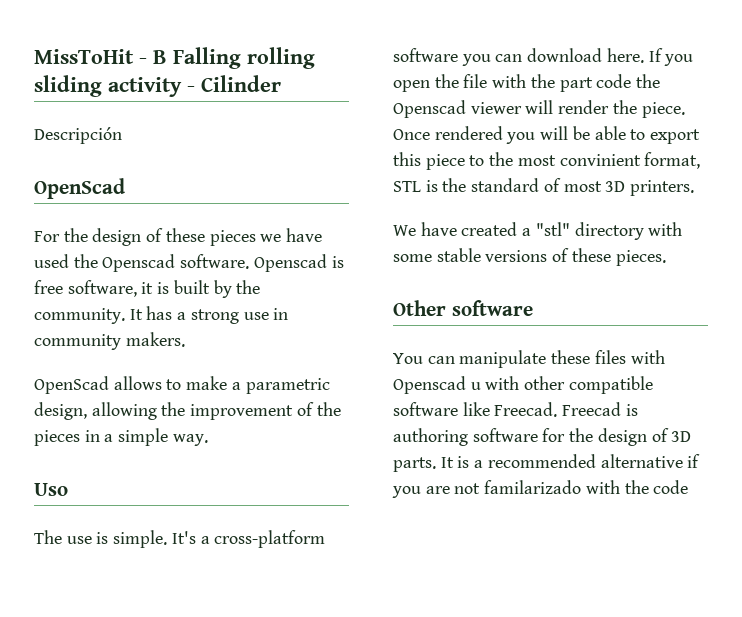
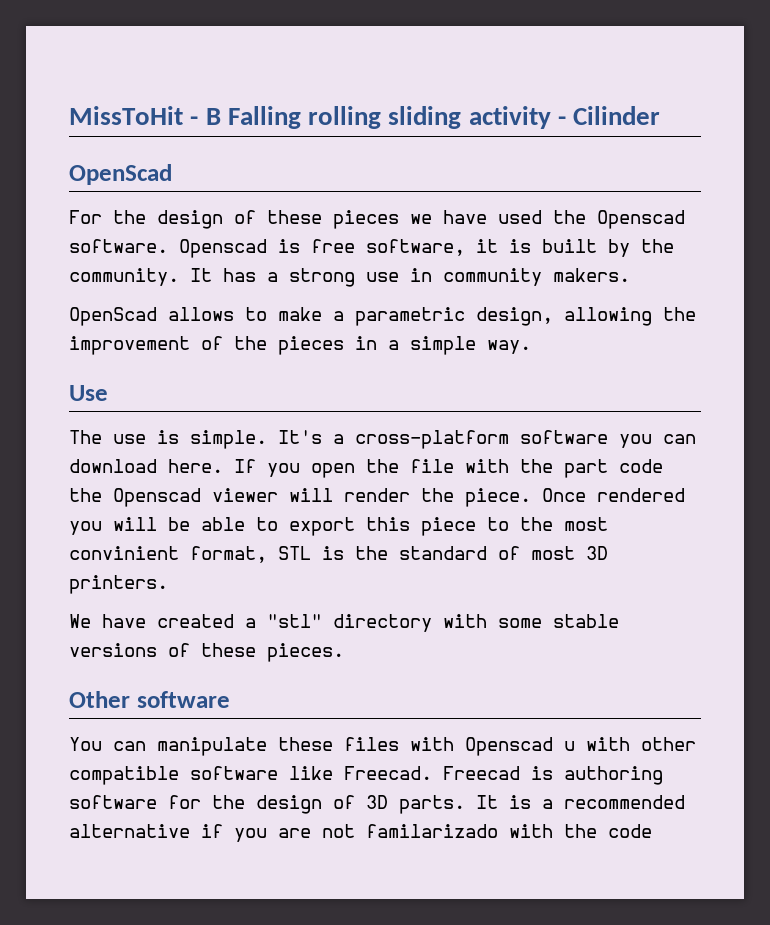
- Descripción
- Uso
+ Use

